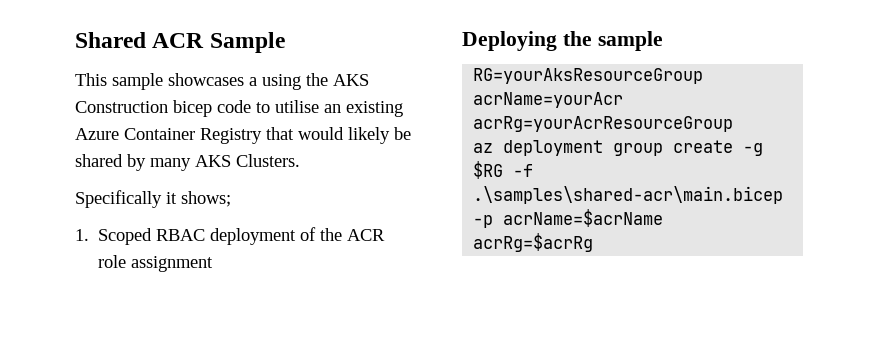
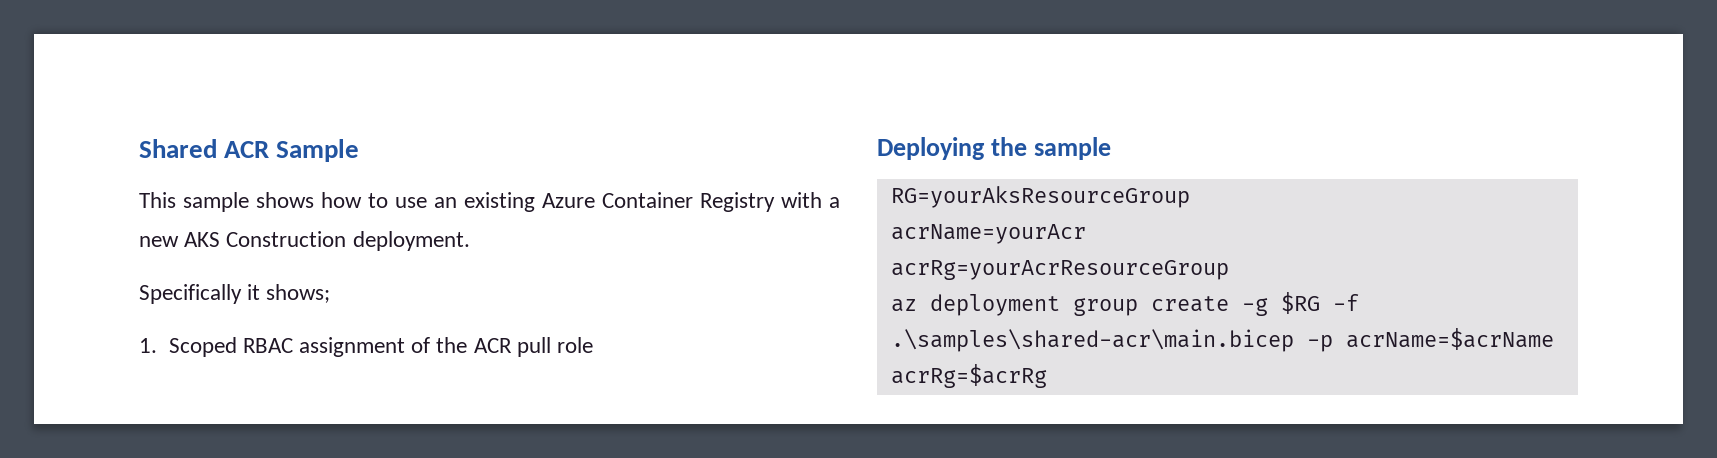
- This sample showcases a using the AKS Construction bicep code to utilise an existing Azure Container Registry that would likely be shared by many AKS Clusters.
+ This sample shows how to use an existing Azure Container Registry with a new AKS Construction deployment.
- 1. Scoped RBAC deployment of the ACR role assignment
+ 1. Scoped RBAC assignment of the ACR pull role

